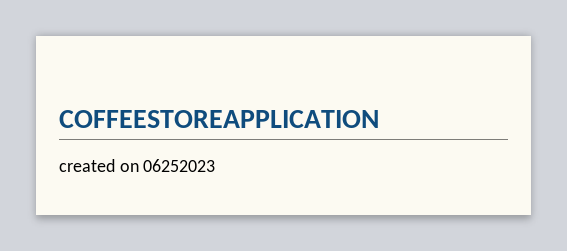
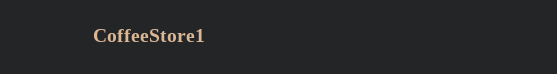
- COFFEESTOREAPPLICATION
- created on 06252023
+ CoffeeStore1

